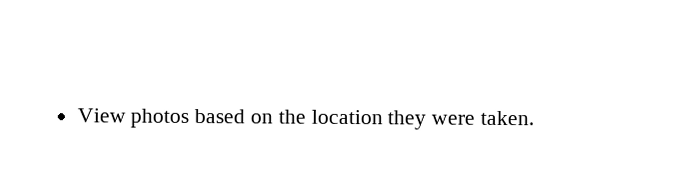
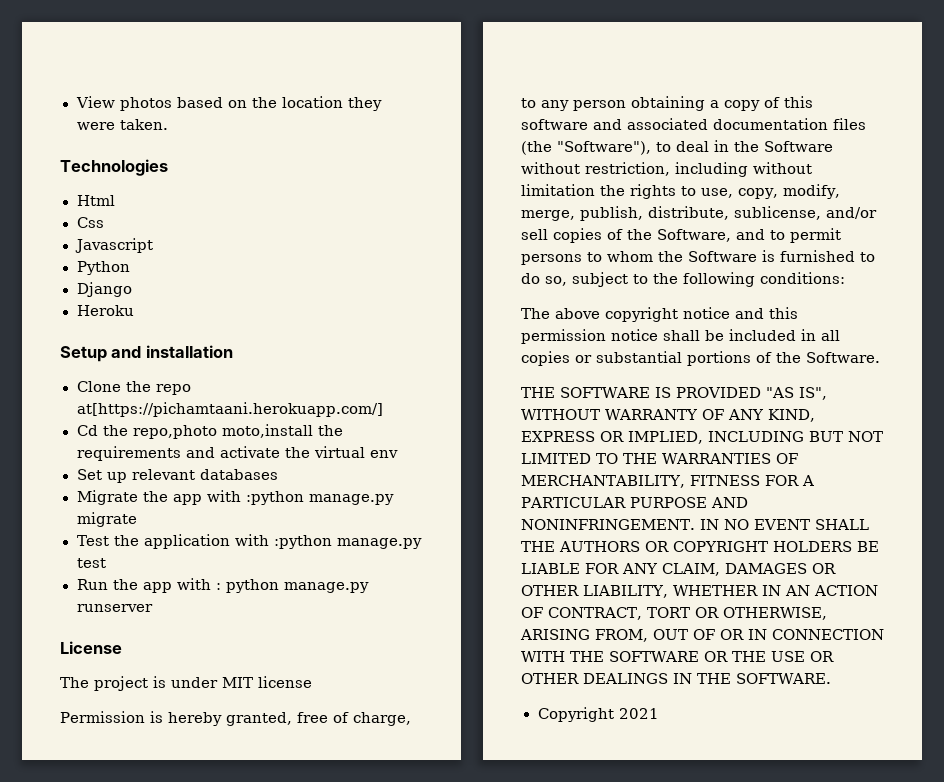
+ Technologies
+ Html
+ Css
+ Javascript
+ Python
+ Django
+ Heroku
+ Setup and installation
+ Clone the repo at[https://pichamtaani.herokuapp.com/]
+ Cd the repo,photo moto,install the requirements and activate the virtual env
+ Set up relevant databases
+ Migrate the app with :python manage.py migrate
+ Test the application with :python manage.py test
+ Run the app with : python manage.py runserver
+ License
+ The project is under MIT license
+ Permission is hereby granted, free of charge, to any person obtaining a copy of this software and associated documentation files (the "Software"), to deal in the Software without restriction, including without limitation the rights to use, copy, modify, merge, publish, distribute, sublicense, and/or sell copies of the Software, and to permit persons to whom the Software is furnished to do so, subject to the following conditions:
+ The above copyright notice and this permission notice shall be included in all copies or substantial portions of the Software.
+ THE SOFTWARE IS PROVIDED "AS IS", WITHOUT WARRANTY OF ANY KIND, EXPRESS OR IMPLIED, INCLUDING BUT NOT LIMITED TO THE WARRANTIES OF MERCHANTABILITY, FITNESS FOR A PARTICULAR PURPOSE AND NONINFRINGEMENT. IN NO EVENT SHALL THE AUTHORS OR COPYRIGHT HOLDERS BE LIABLE FOR ANY CLAIM, DAMAGES OR OTHER LIABILITY, WHETHER IN AN ACTION OF CONTRACT, TORT OR OTHERWISE, ARISING FROM, OUT OF OR IN CONNECTION WITH THE SOFTWARE OR THE USE OR OTHER DEALINGS IN THE SOFTWARE.
+ Copyright 2021

